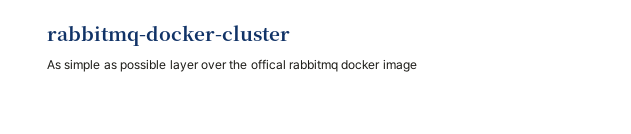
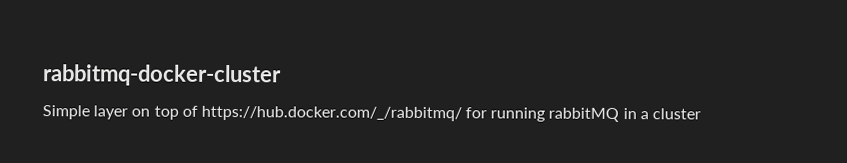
- As simple as possible layer over the offical rabbitmq docker image
+ Simple layer on top of https://hub.docker.com/_/rabbitmq/ for running rabbitMQ in a cluster

